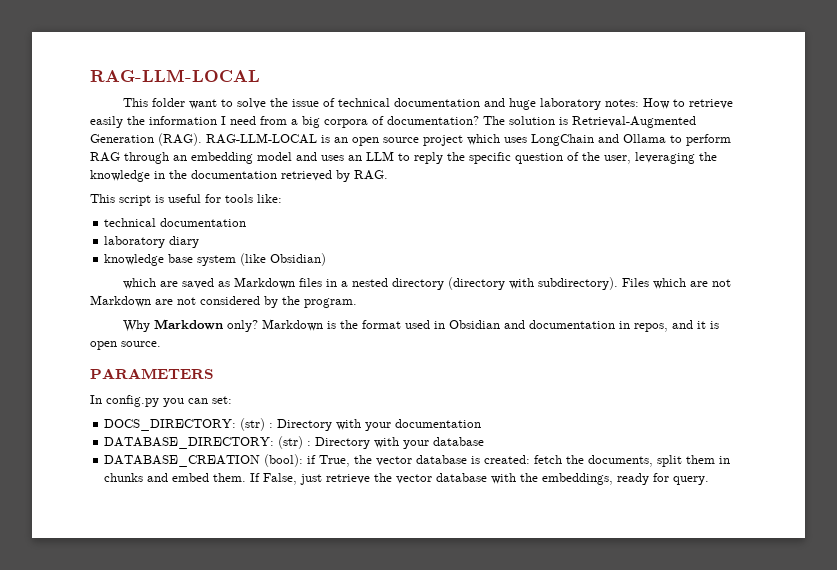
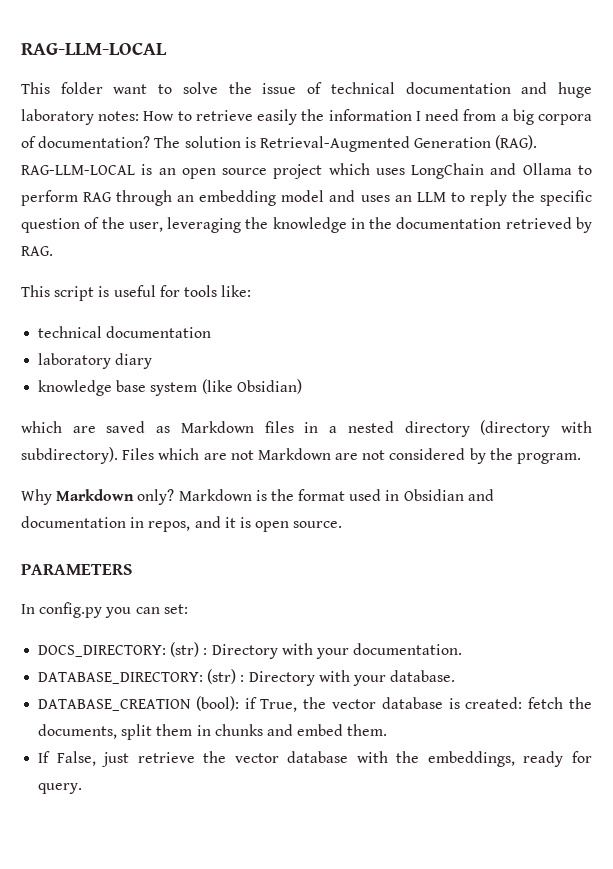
- DOCS_DIRECTORY: (str) : Directory with your documentation
+ DOCS_DIRECTORY: (str) : Directory with your documentation.
- DATABASE_DIRECTORY: (str) : Directory with your database
+ DATABASE_DIRECTORY: (str) : Directory with your database.
- DATABASE_CREATION (bool): if True, the vector database is created: fetch the documents, split them in chunks and embed them. If False, just retrieve the vector database with the embeddings, ready for query.
+ DATABASE_CREATION (bool): if True, the vector database is created: fetch the documents, split them in chunks and embed them.
+ If False, just retrieve the vector database with the embeddings, ready for query.

